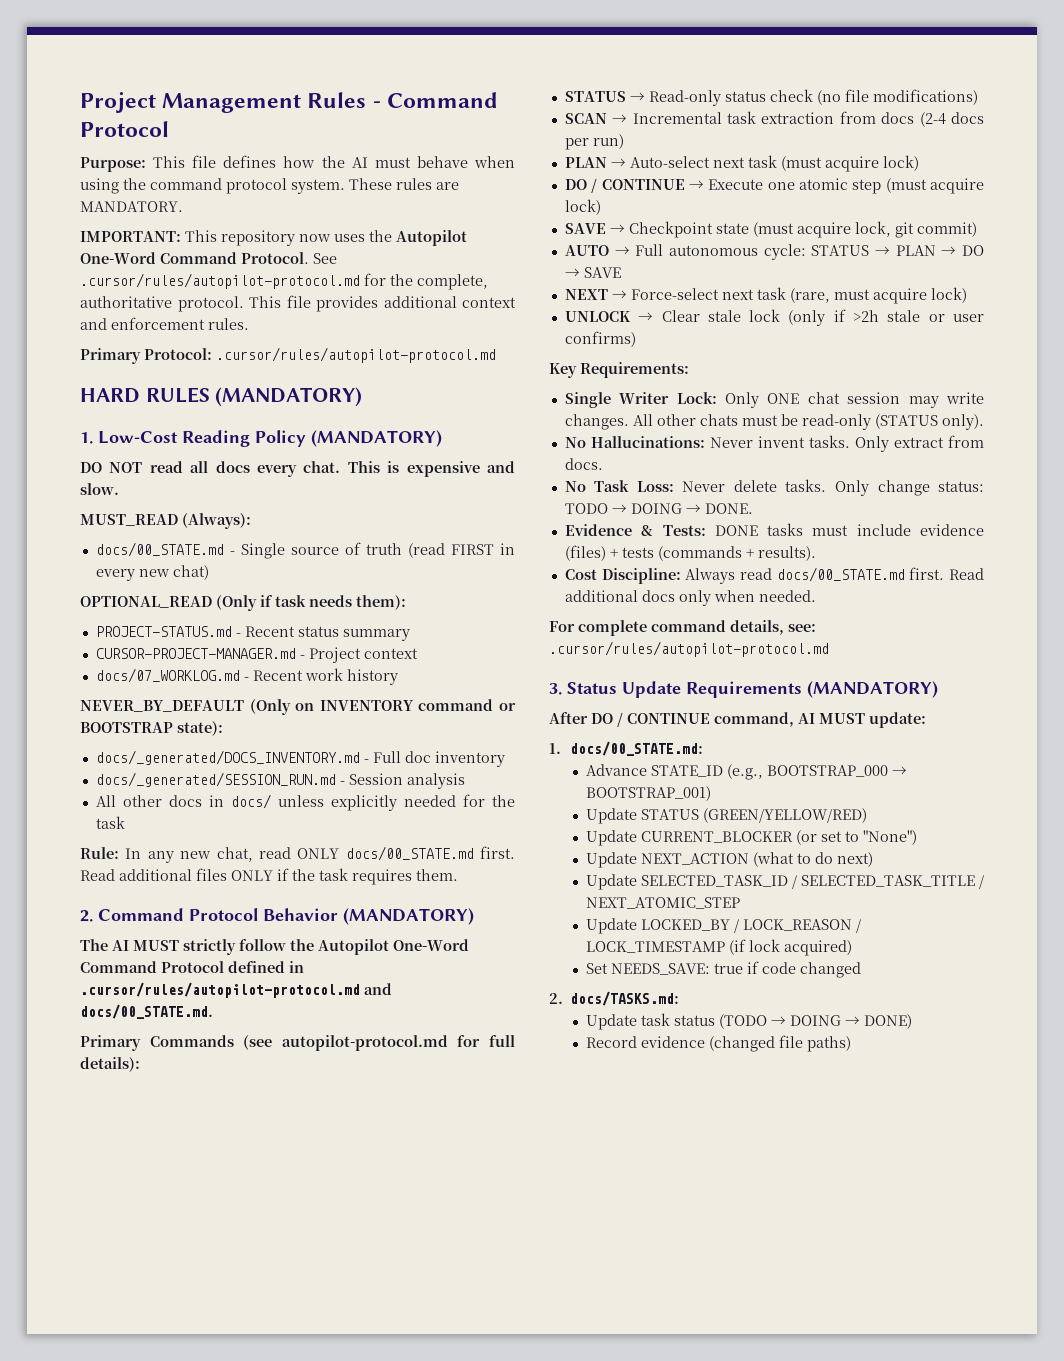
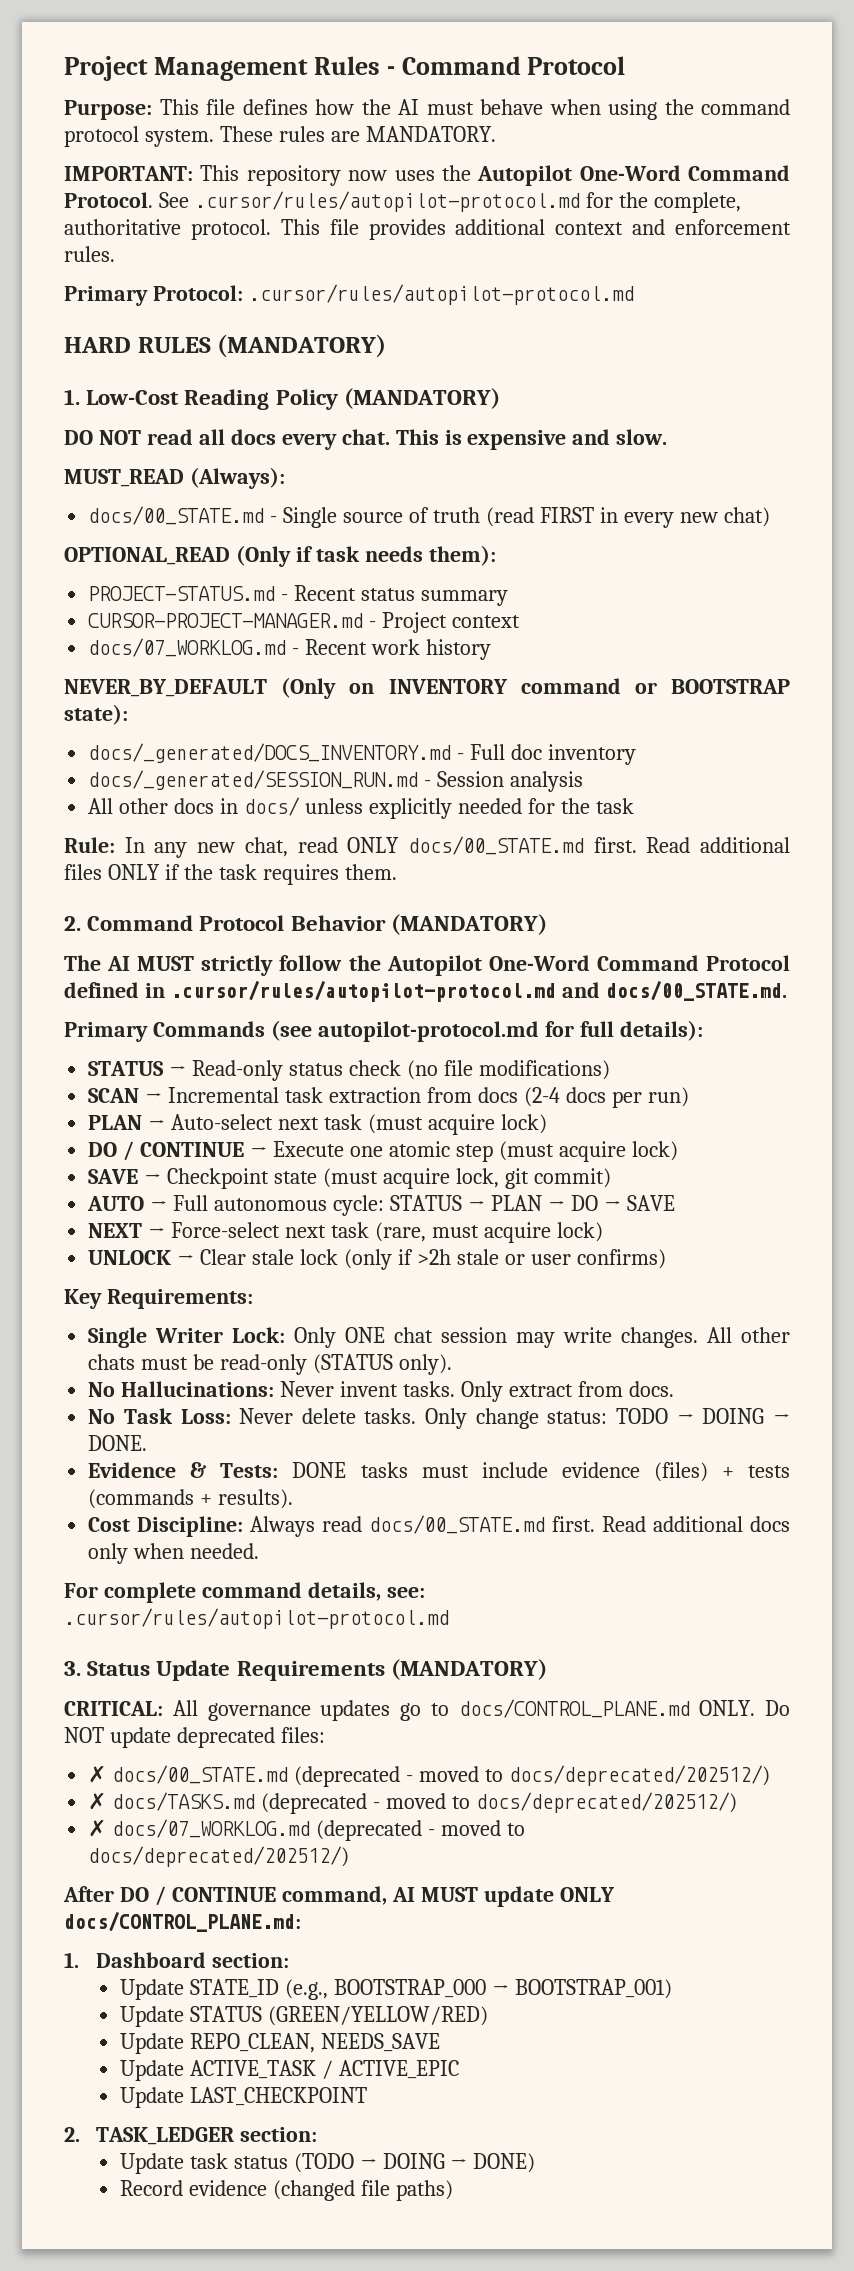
+ CRITICAL: All governance updates go to docs/CONTROL_PLANE.md ONLY. Do NOT update deprecated files:
+ ✗ docs/00_STATE.md (deprecated - moved to docs/deprecated/202512/)
+ ✗ docs/TASKS.md (deprecated - moved to docs/deprecated/202512/)
+ ✗ docs/07_WORKLOG.md (deprecated - moved to docs/deprecated/202512/)
- After DO / CONTINUE command, AI MUST update:
- 1. docs/00_STATE.md:
- Advance STATE_ID (e.g., BOOTSTRAP_000 → BOOTSTRAP_001)
+ After DO / CONTINUE command, AI MUST update ONLY docs/CONTROL_PLANE.md:
+ 1. Dashboard section:
+ Update STATE_ID (e.g., BOOTSTRAP_000 → BOOTSTRAP_001)
- Update CURRENT_BLOCKER (or set to "None")
- Update NEXT_ACTION (what to do next)
- Update SELECTED_TASK_ID / SELECTED_TASK_TITLE / NEXT_ATOMIC_STEP
- Update LOCKED_BY / LOCK_REASON / LOCK_TIMESTAMP (if lock acquired)
- Set NEEDS_SAVE: true if code changed
- 2. docs/TASKS.md:
+ Update REPO_CLEAN, NEEDS_SAVE
+ Update ACTIVE_TASK / ACTIVE_EPIC
+ Update LAST_CHECKPOINT
+ 2. TASK_LEDGER section:

